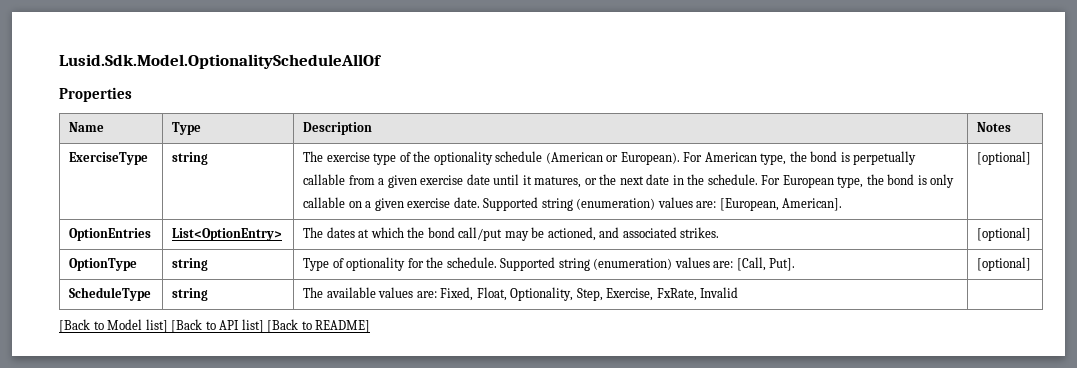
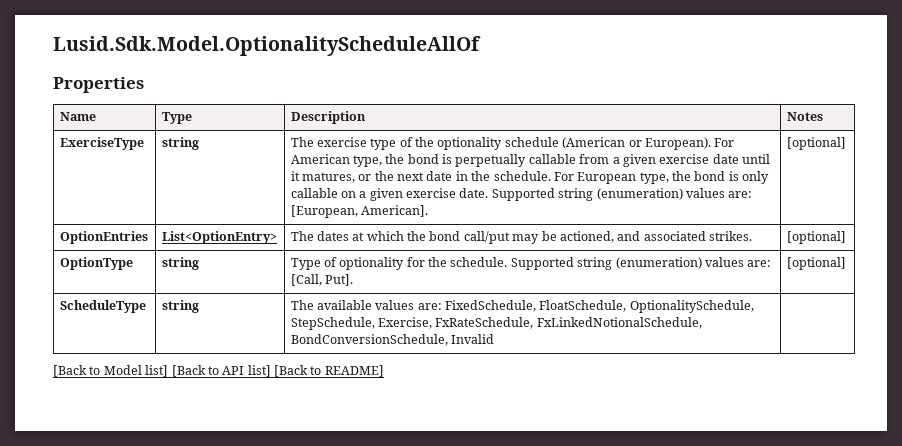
- ScheduleType | string | The available values are: Fixed, Float, Optionality, Step, Exercise, FxRate, Invalid |
+ ScheduleType | string | The available values are: FixedSchedule, FloatSchedule, OptionalitySchedule, StepSchedule, Exercise, FxRateSchedule, FxLinkedNotionalSchedule, BondConversionSchedule, Invalid |

